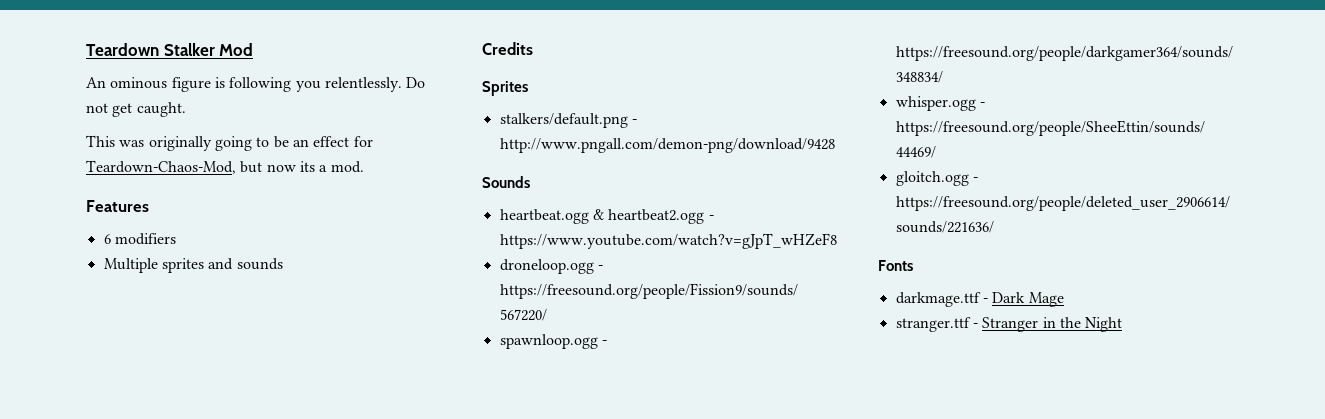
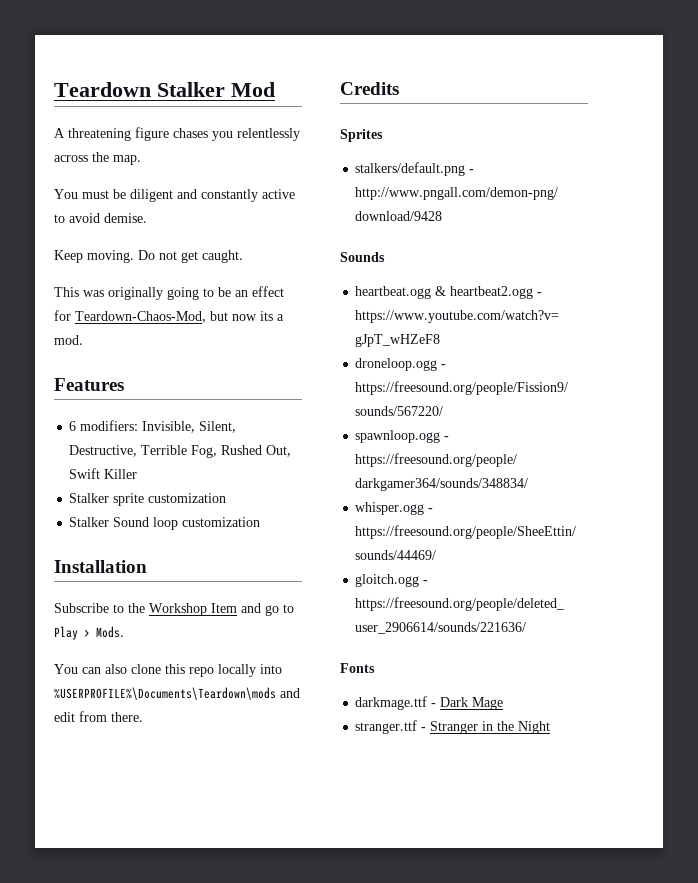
- An ominous figure is following you relentlessly.
+ A threatening figure chases you relentlessly across the map.
+ You must be diligent and constantly active to avoid demise.
+ Keep moving.
- 6 modifiers
- Multiple sprites and sounds
+ 6 modifiers: Invisible, Silent, Destructive, Terrible Fog, Rushed Out, Swift Killer
+ Stalker sprite customization
+ Stalker Sound loop customization
+ Installation
+ Subscribe to the Workshop Item and go to Play > Mods.
+ You can also clone this repo locally into %USERPROFILE%\Documents\Teardown\mods and edit from there.

